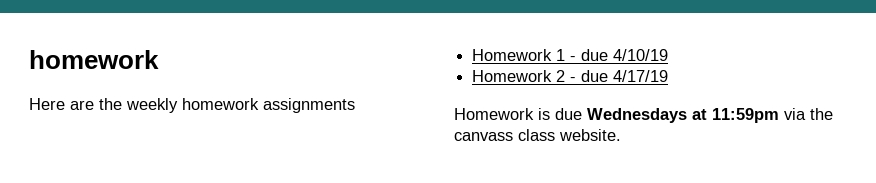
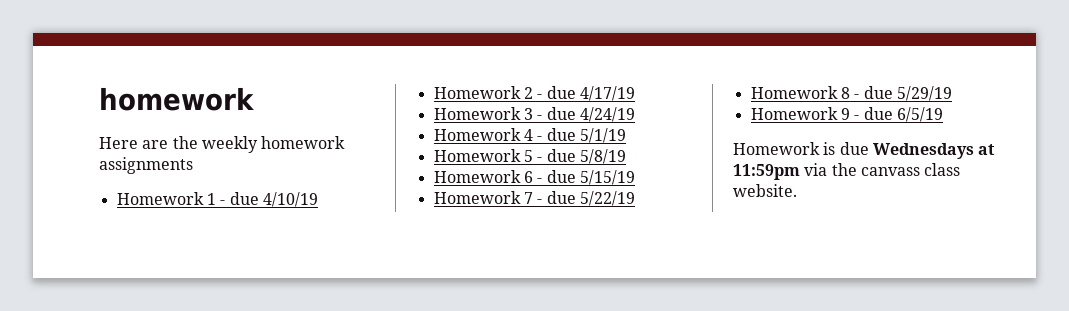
+ Homework 3 - due 4/24/19
+ Homework 4 - due 5/1/19
+ Homework 5 - due 5/8/19
+ Homework 6 - due 5/15/19
+ Homework 7 - due 5/22/19
+ Homework 8 - due 5/29/19
+ Homework 9 - due 6/5/19

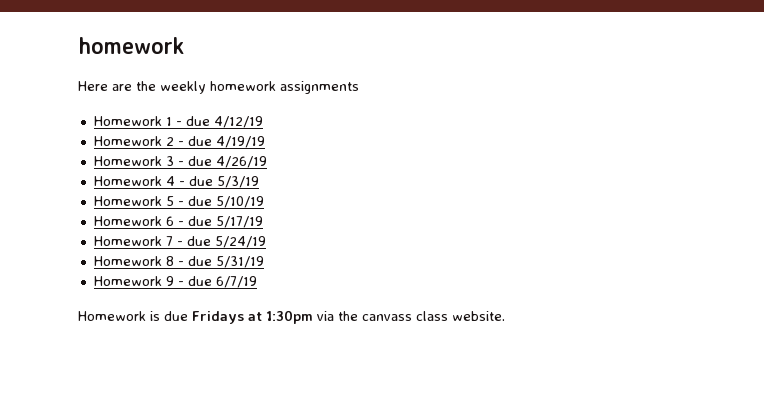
- Homework 1 - due 4/10/19
+ Homework 1 - due 4/12/19
- Homework 2 - due 4/17/19
+ Homework 2 - due 4/19/19
- Homework 3 - due 4/24/19
+ Homework 3 - due 4/26/19
- Homework 4 - due 5/1/19
+ Homework 4 - due 5/3/19
- Homework 5 - due 5/8/19
+ Homework 5 - due 5/10/19
- Homework 6 - due 5/15/19
+ Homework 6 - due 5/17/19
- Homework 7 - due 5/22/19
+ Homework 7 - due 5/24/19
- Homework 8 - due 5/29/19
+ Homework 8 - due 5/31/19
- Homework 9 - due 6/5/19
+ Homework 9 - due 6/7/19
- Homework is due Wednesdays at 11:59pm via the canvass class website.
+ Homework is due Fridays at 1:30pm via the canvass class website.

